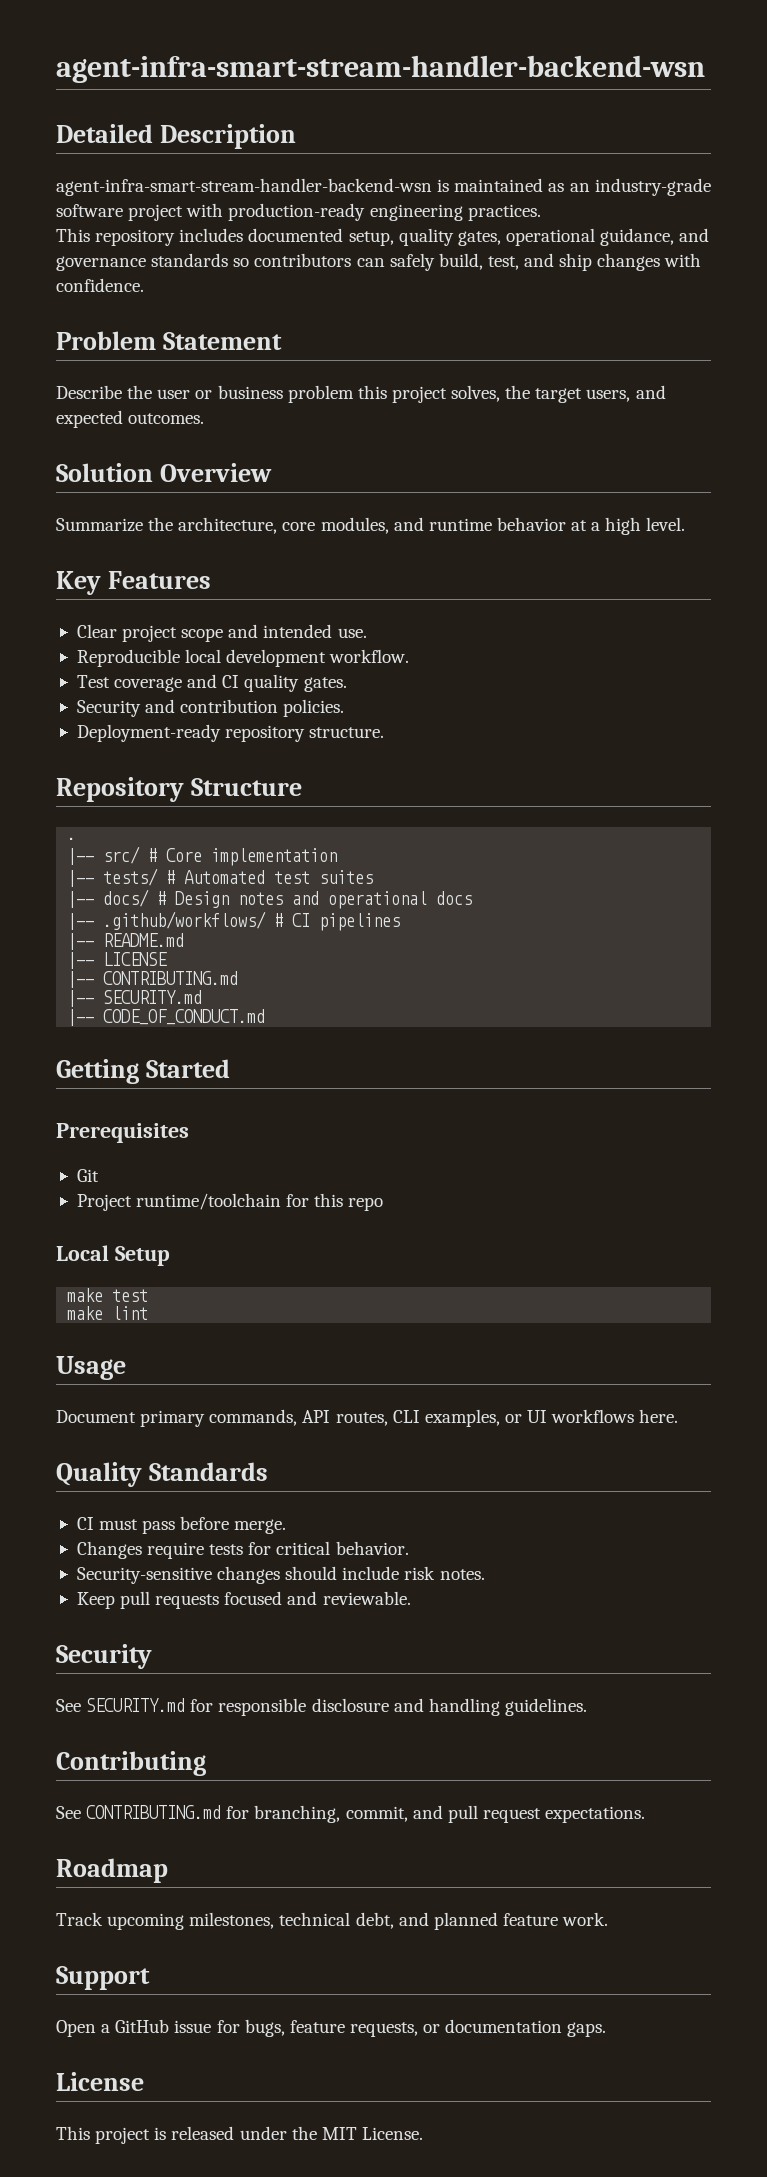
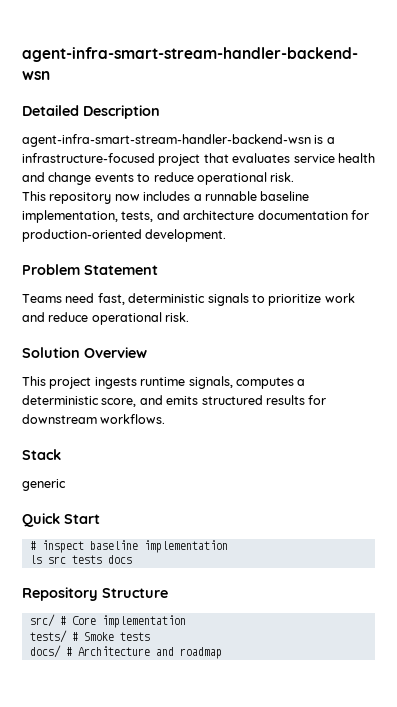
- agent-infra-smart-stream-handler-backend-wsn is maintained as an industry-grade software project with production-ready engineering practices.
- This repository includes documented setup, quality gates, operational guidance, and governance standards so contributors can safely build, test, and ship changes with confidence.
+ agent-infra-smart-stream-handler-backend-wsn is a infrastructure-focused project that evaluates service health and change events to reduce operational risk.
+ This repository now includes a runnable baseline implementation, tests, and architecture documentation for production-oriented development.
  Problem Statement
- Describe the user or business problem this project solves, the target users, and expected outcomes.
+ Teams need fast, deterministic signals to prioritize work and reduce operational risk.
  Solution Overview
- Summarize the architecture, core modules, and runtime behavior at a high level.
- Key Features
- Clear project scope and intended use.
- Reproducible local development workflow.
- Test coverage and CI quality gates.
- Security and contribution policies.
- Deployment-ready repository structure.
+ This project ingests runtime signals, computes a deterministic score, and emits structured results for downstream workflows.
+ Stack
+ generic
+ Quick Start
+ # inspect baseline implementation
+ ls src tests docs
- .
- |-- src/ # Core implementation
+ src/ # Core implementation
- |-- tests/ # Automated test suites
- |-- docs/ # Design notes and operational docs
- |-- .github/workflows/ # CI pipelines
- |-- README.md
- |-- LICENSE
- |-- CONTRIBUTING.md
- |-- SECURITY.md
- |-- CODE_OF_CONDUCT.md
- Getting Started
- Prerequisites
- Git
- Project runtime/toolchain for this repo
- Local Setup
- make test
- make lint
- Usage
- Document primary commands, API routes, CLI examples, or UI workflows here.
- Quality Standards
- CI must pass before merge.
- Changes require tests for critical behavior.
- Security-sensitive changes should include risk notes.
- Keep pull requests focused and reviewable.
- Security
- See SECURITY.md for responsible disclosure and handling guidelines.
- Contributing
- See CONTRIBUTING.md for branching, commit, and pull request expectations.
- Roadmap
- Track upcoming milestones, technical debt, and planned feature work.
- Support
- Open a GitHub issue for bugs, feature requests, or documentation gaps.
- License
- This project is released under the MIT License.
+ tests/ # Smoke tests
+ docs/ # Architecture and roadmap

